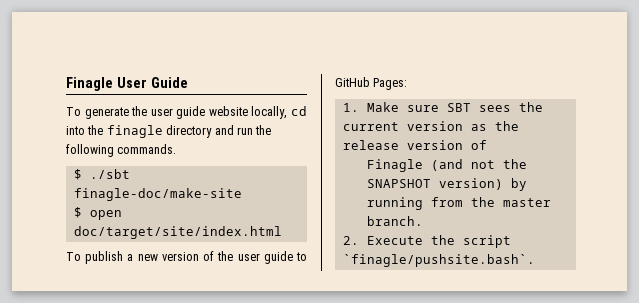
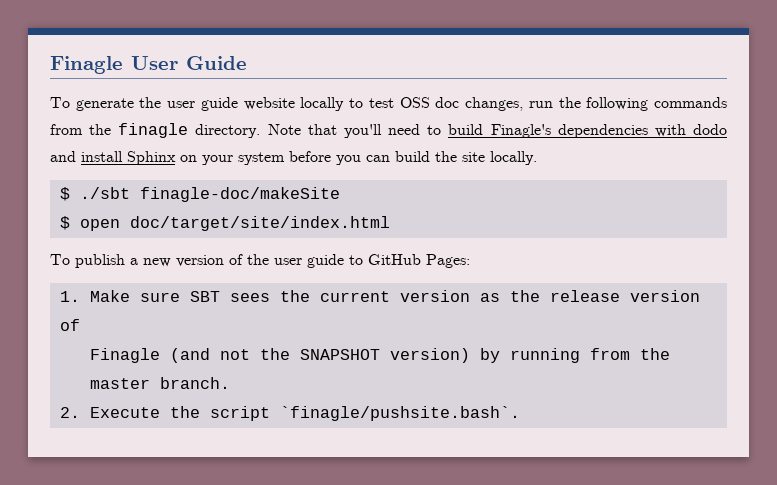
- To generate the user guide website locally, cd into the finagle directory and run the following commands.
+ To generate the user guide website locally to test OSS doc changes, run the following commands from the finagle directory. Note that you'll need to build Finagle's dependencies with dodo and install Sphinx on your system before you can build the site locally.
- $ ./sbt finagle-doc/make-site
+ $ ./sbt finagle-doc/makeSite

